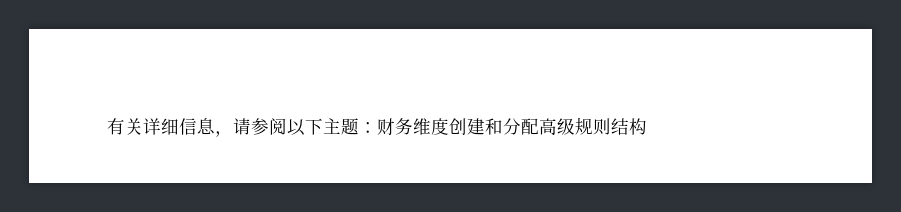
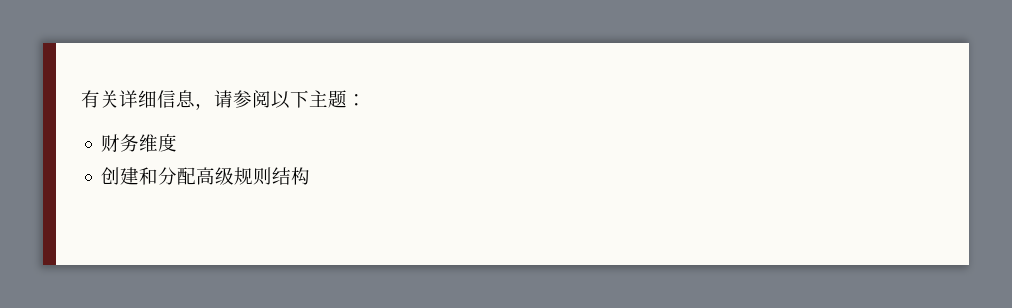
- 有关详细信息，请参阅以下主题：财务维度创建和分配高级规则结构
+ 有关详细信息，请参阅以下主题：
+ 财务维度
+ 创建和分配高级规则结构

